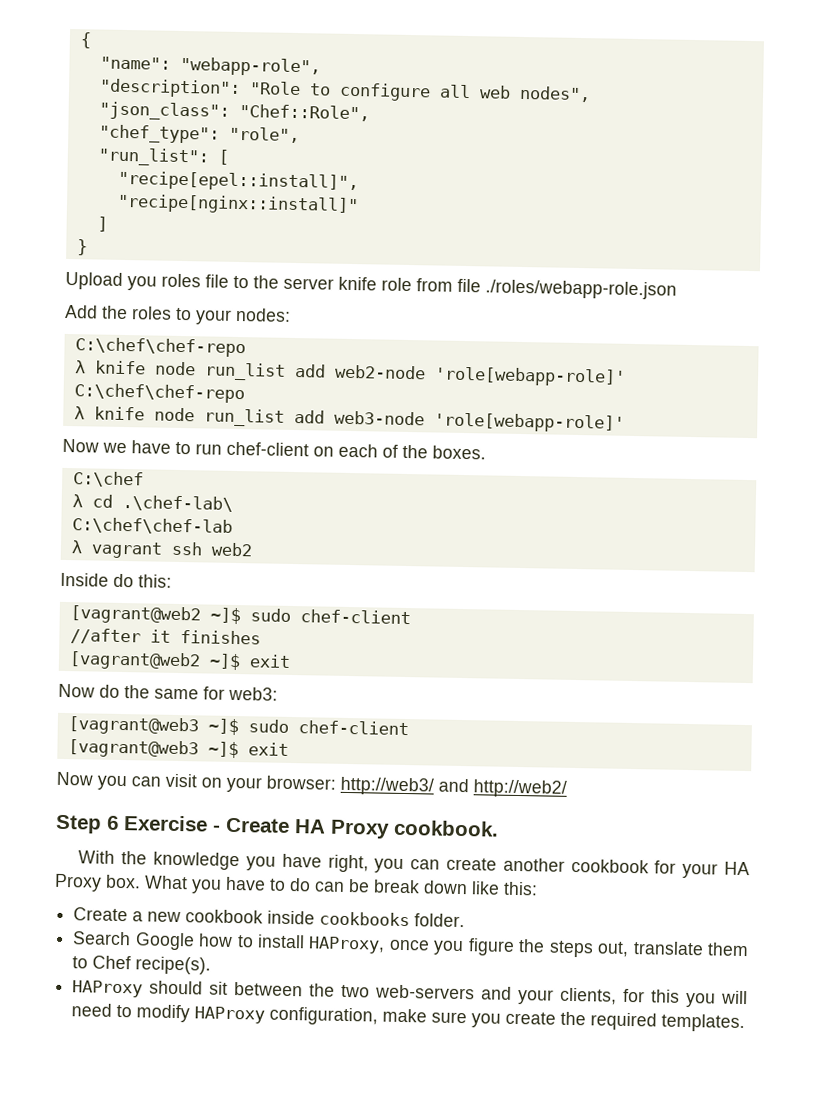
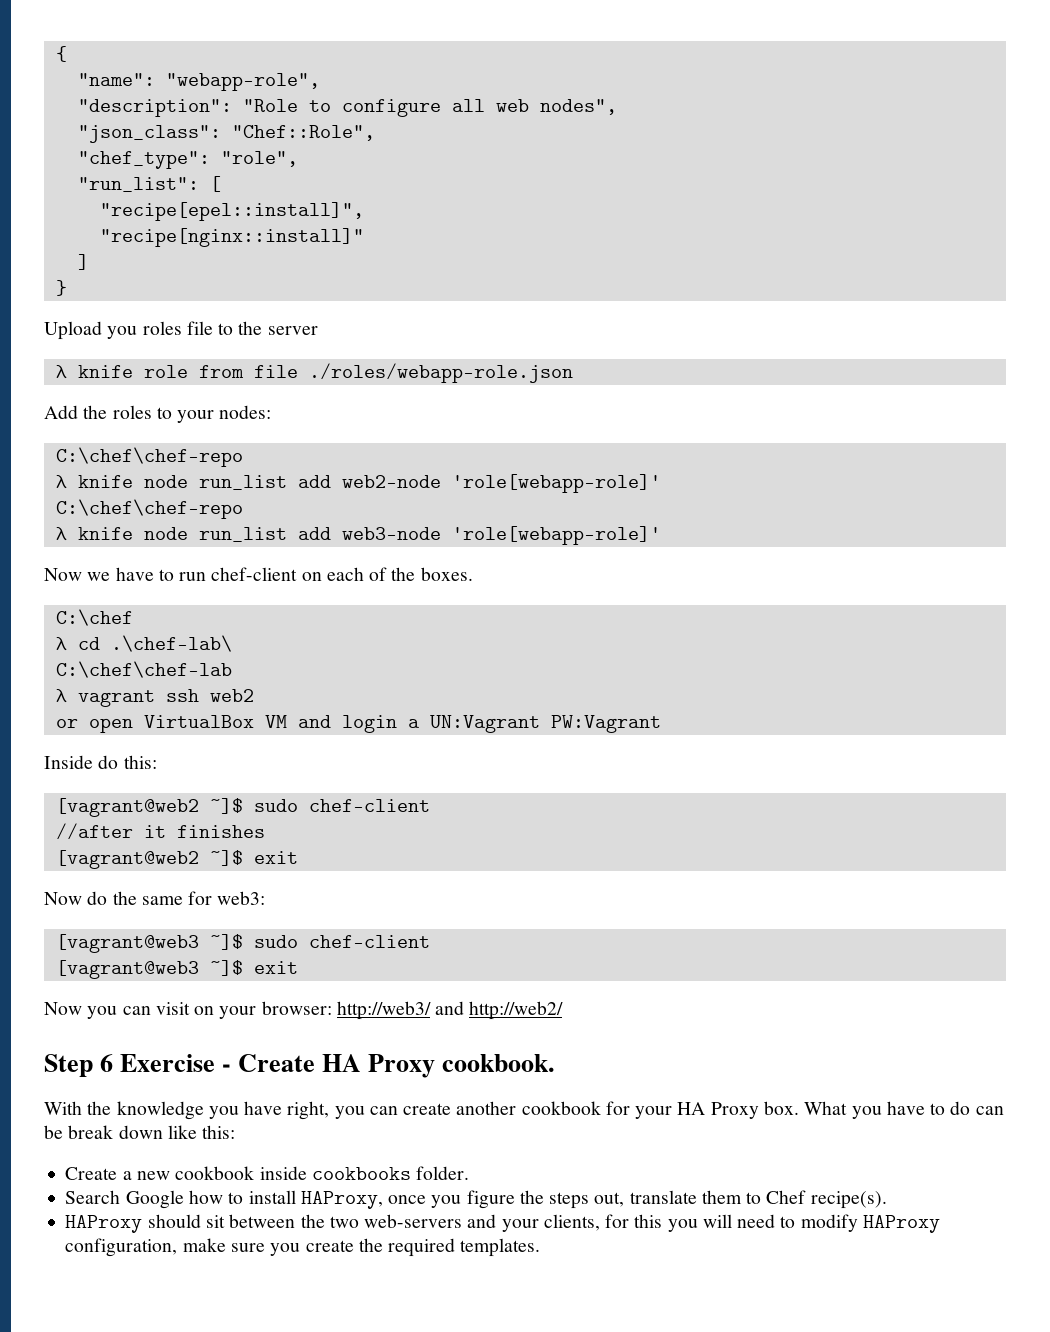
- Upload you roles file to the server knife role from file ./roles/webapp-role.json
+ Upload you roles file to the server
+ λ knife role from file ./roles/webapp-role.json
+ or open VirtualBox VM and login a UN:Vagrant PW:Vagrant

